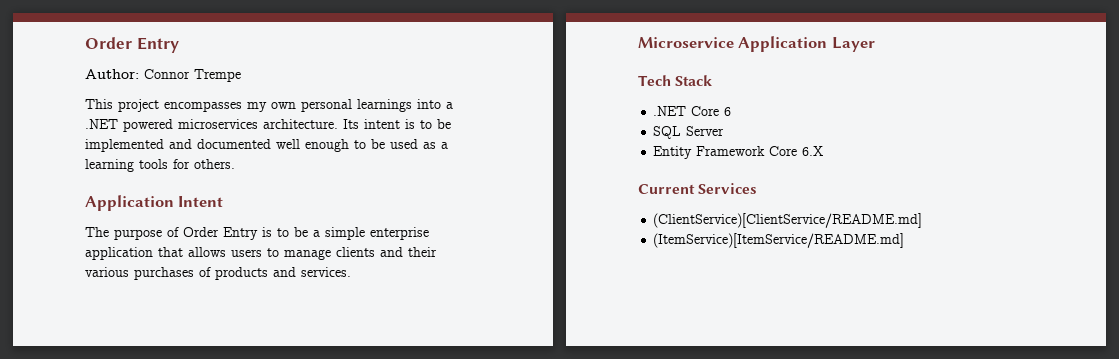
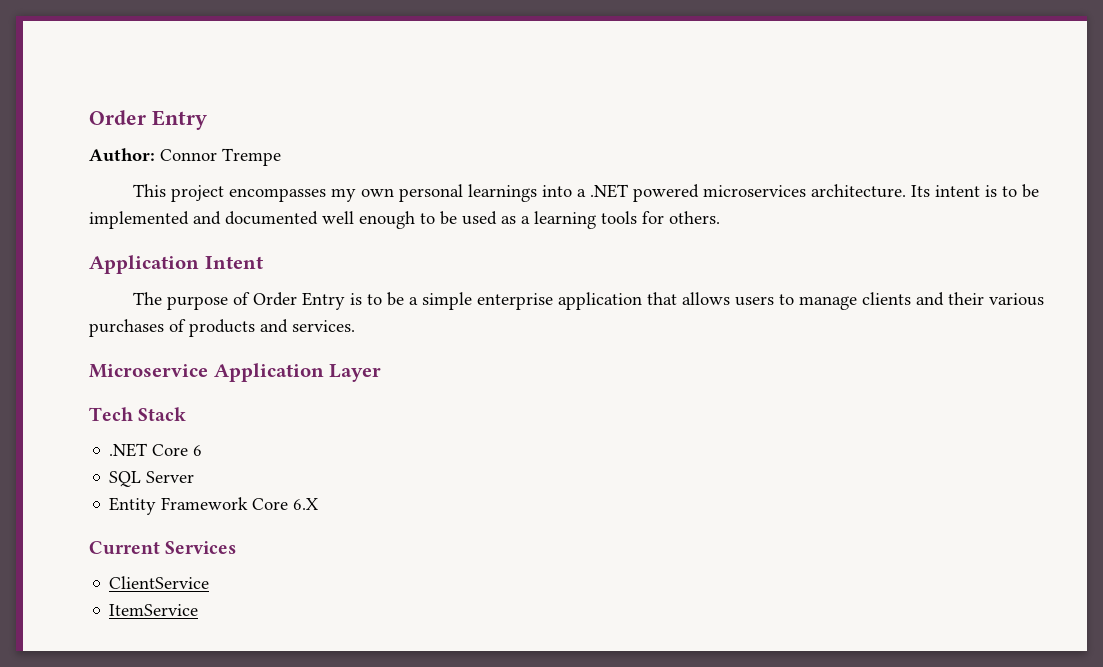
- (ClientService)[ClientService/README.md]
- (ItemService)[ItemService/README.md]
+ ClientService
+ ItemService

